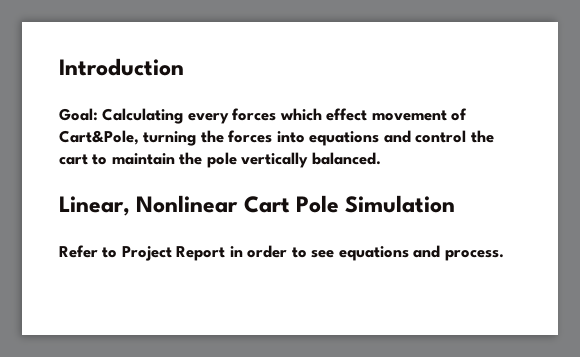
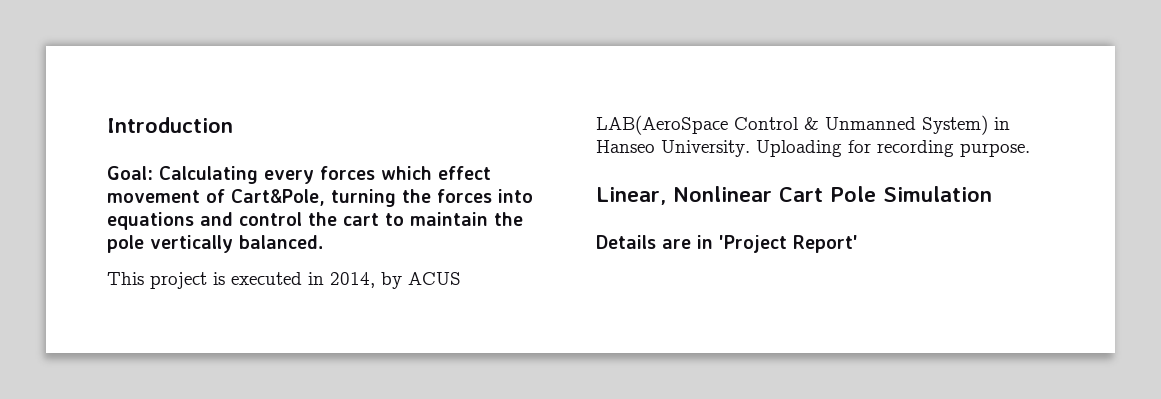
+ This project is executed in 2014, by ACUS LAB(AeroSpace Control & Unmanned System) in Hanseo University. Uploading for recording purpose.
- Refer to Project Report in order to see equations and process.
+ Details are in 'Project Report'

